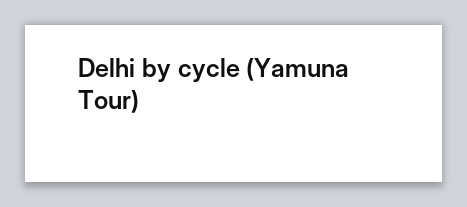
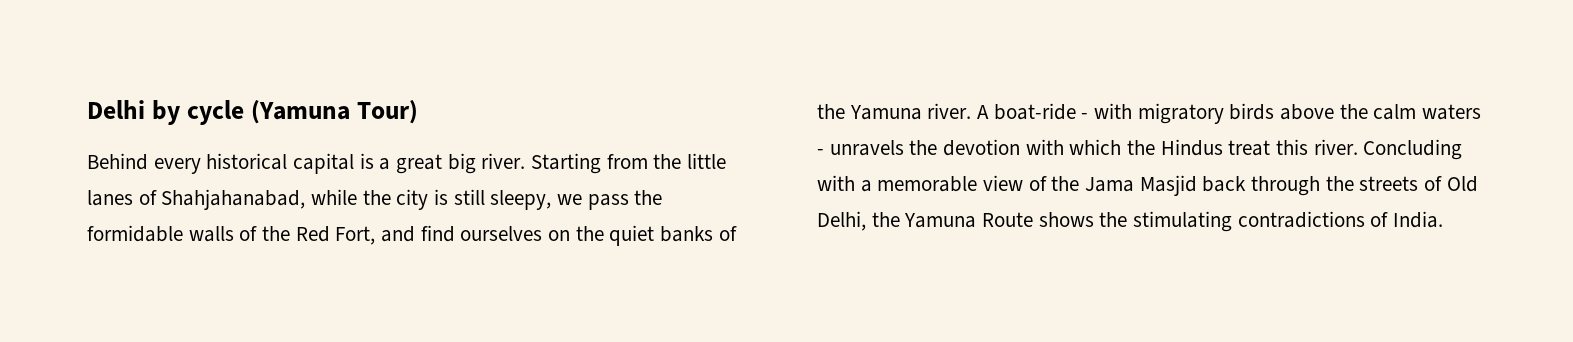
+ Behind every historical capital is a great big river. Starting from the little lanes of Shahjahanabad, while the city is still sleepy, we pass the formidable walls of the Red Fort, and find ourselves on the quiet banks of the Yamuna river. A boat-ride - with migratory birds above the calm waters - unravels the devotion with which the Hindus treat this river. Concluding with a memorable view of the Jama Masjid back through the streets of Old Delhi, the Yamuna Route shows the stimulating contradictions of India.

